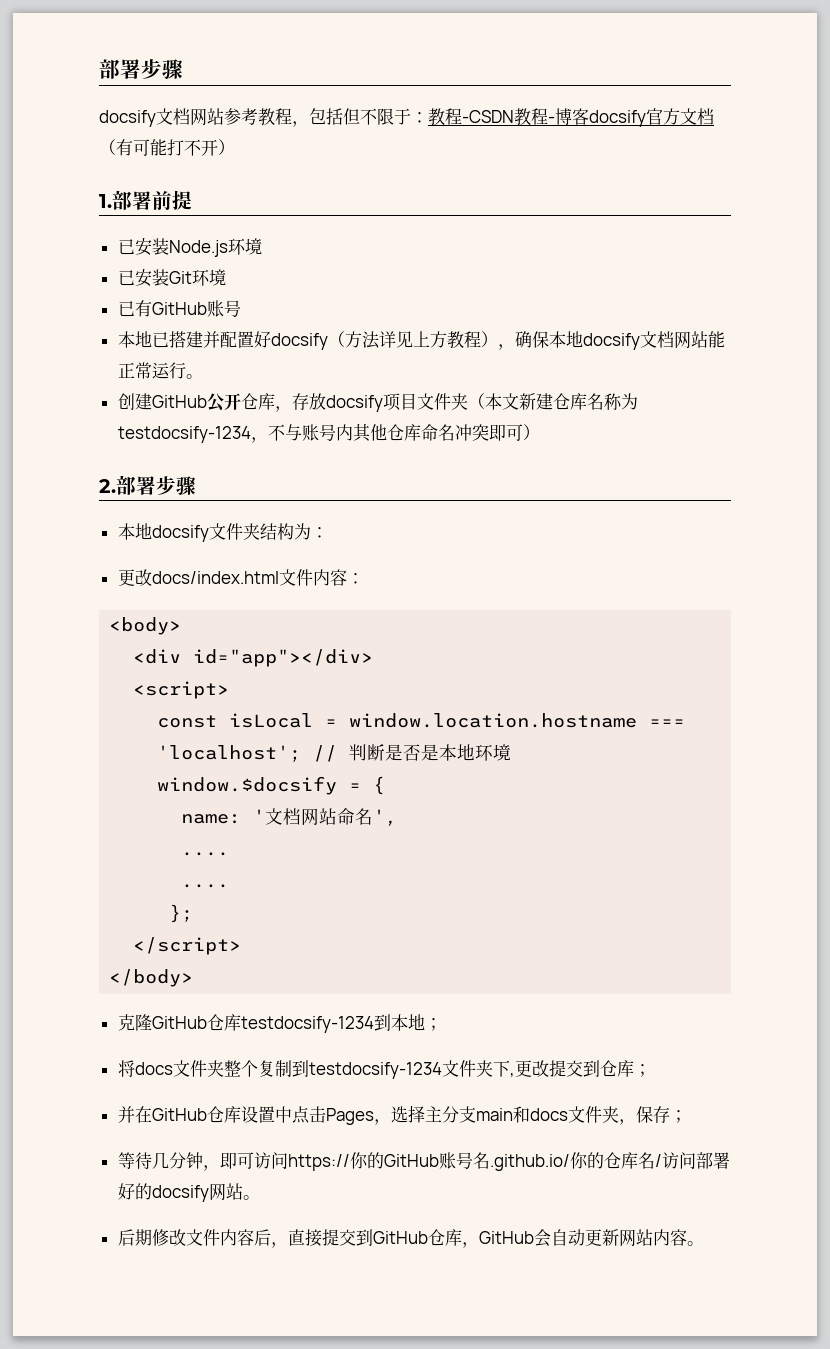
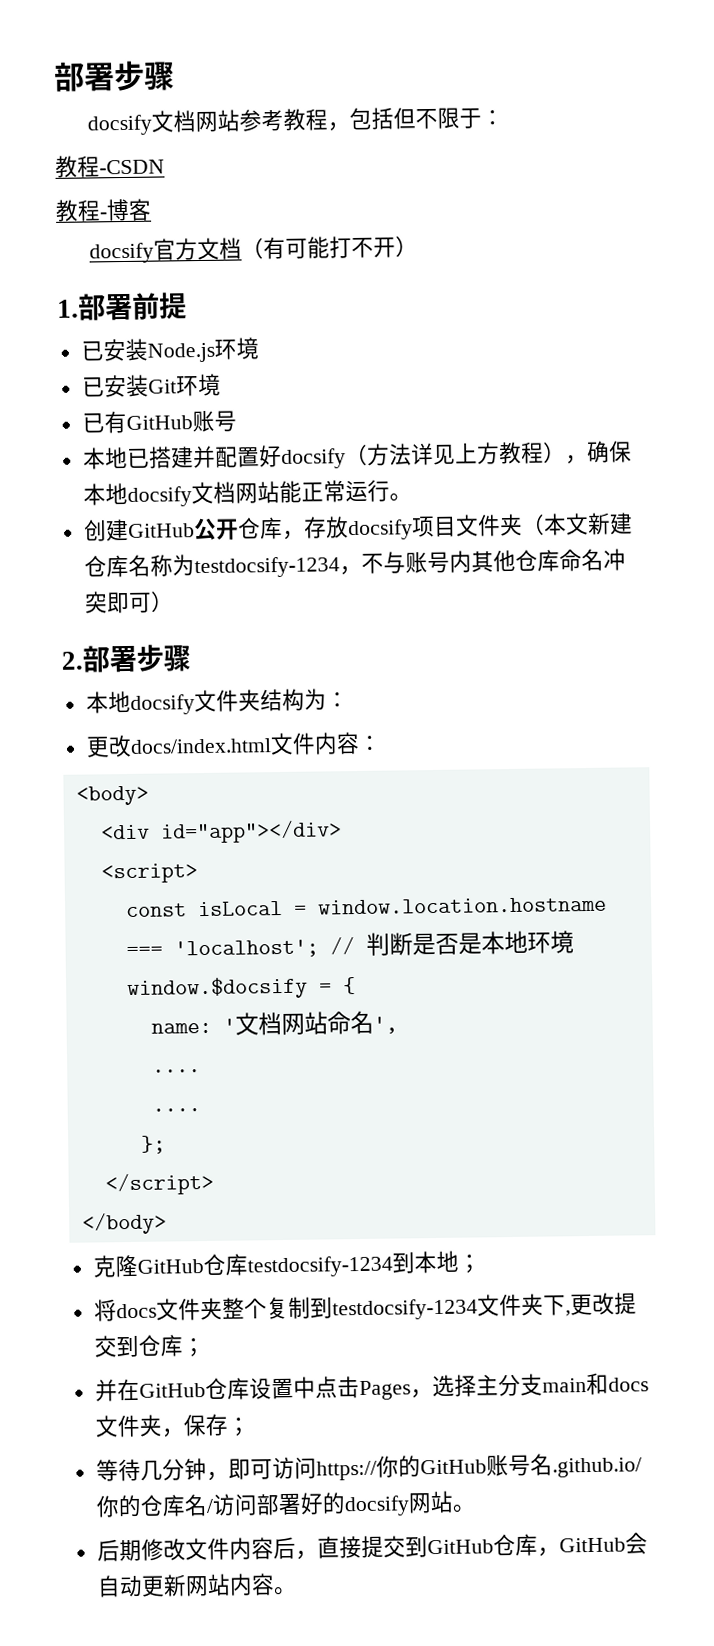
- docsify文档网站参考教程，包括但不限于：教程-CSDN教程-博客docsify官方文档（有可能打不开）
+ docsify文档网站参考教程，包括但不限于：
+ 教程-CSDN
+ 教程-博客
+ docsify官方文档（有可能打不开）

